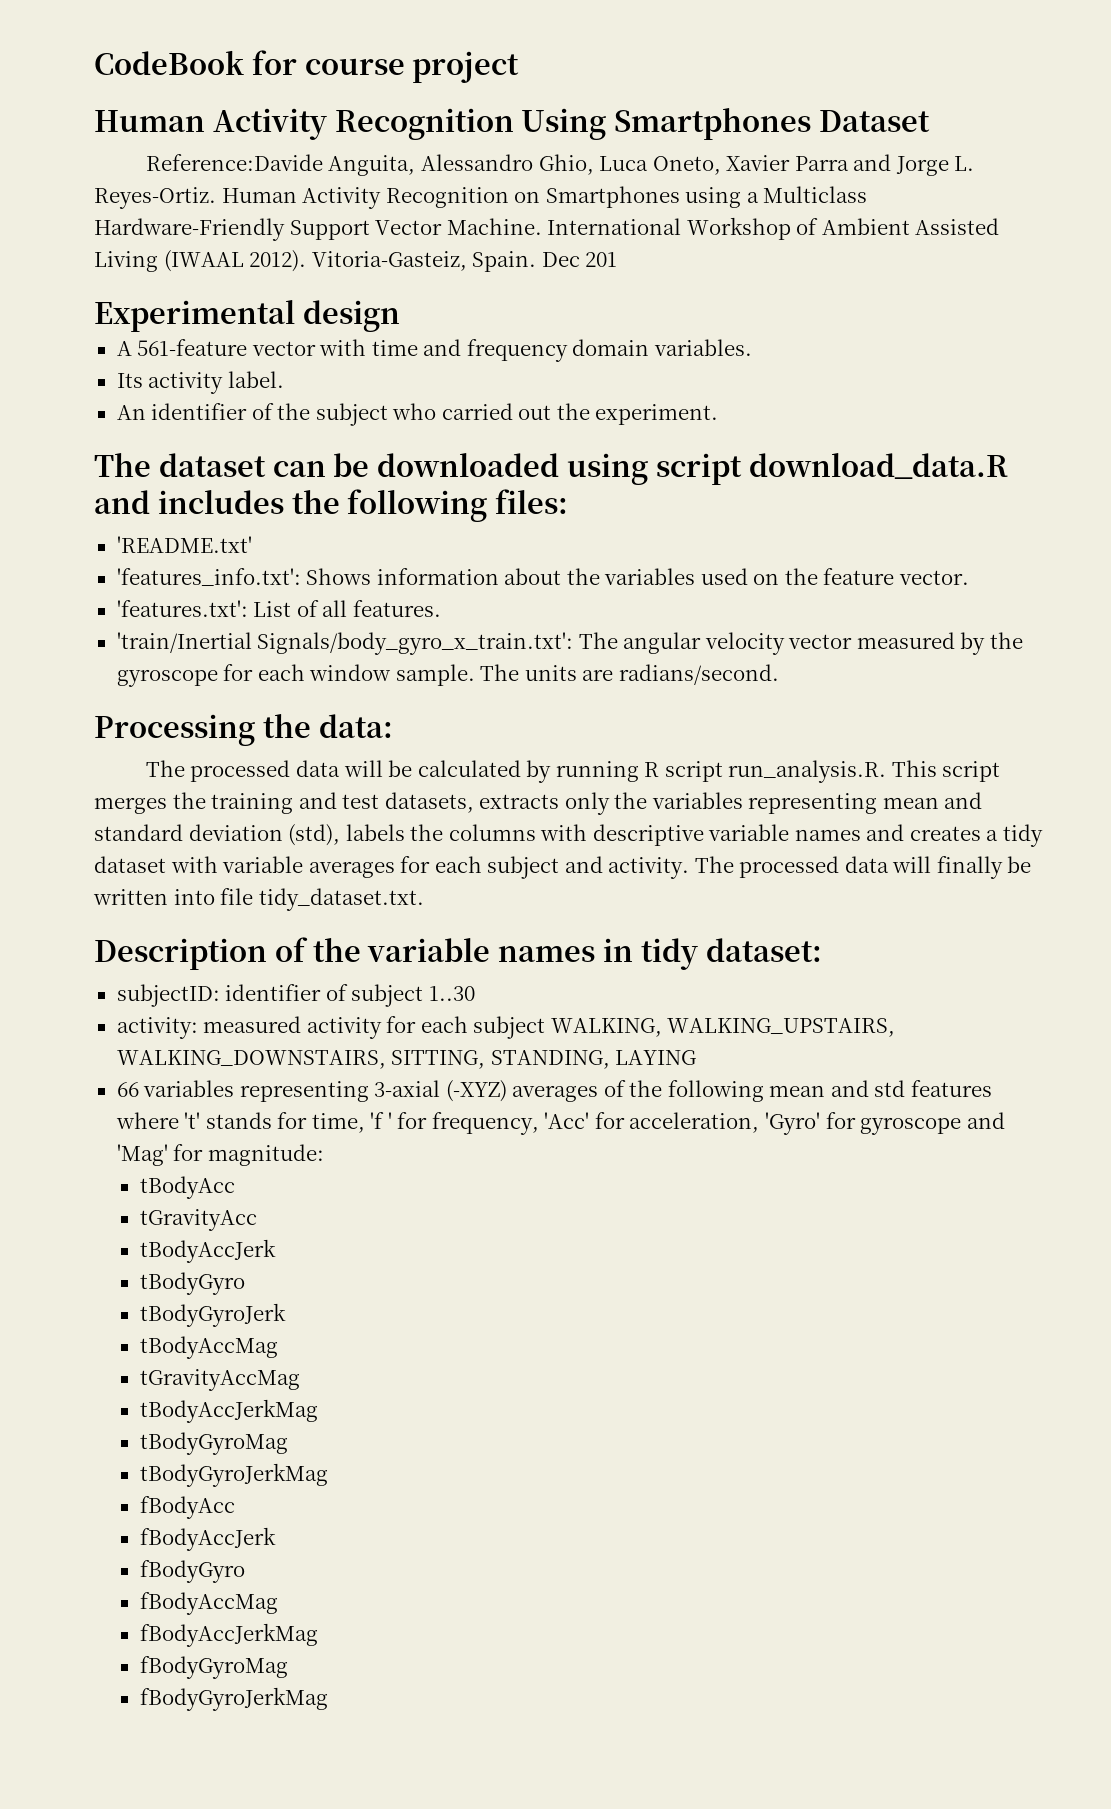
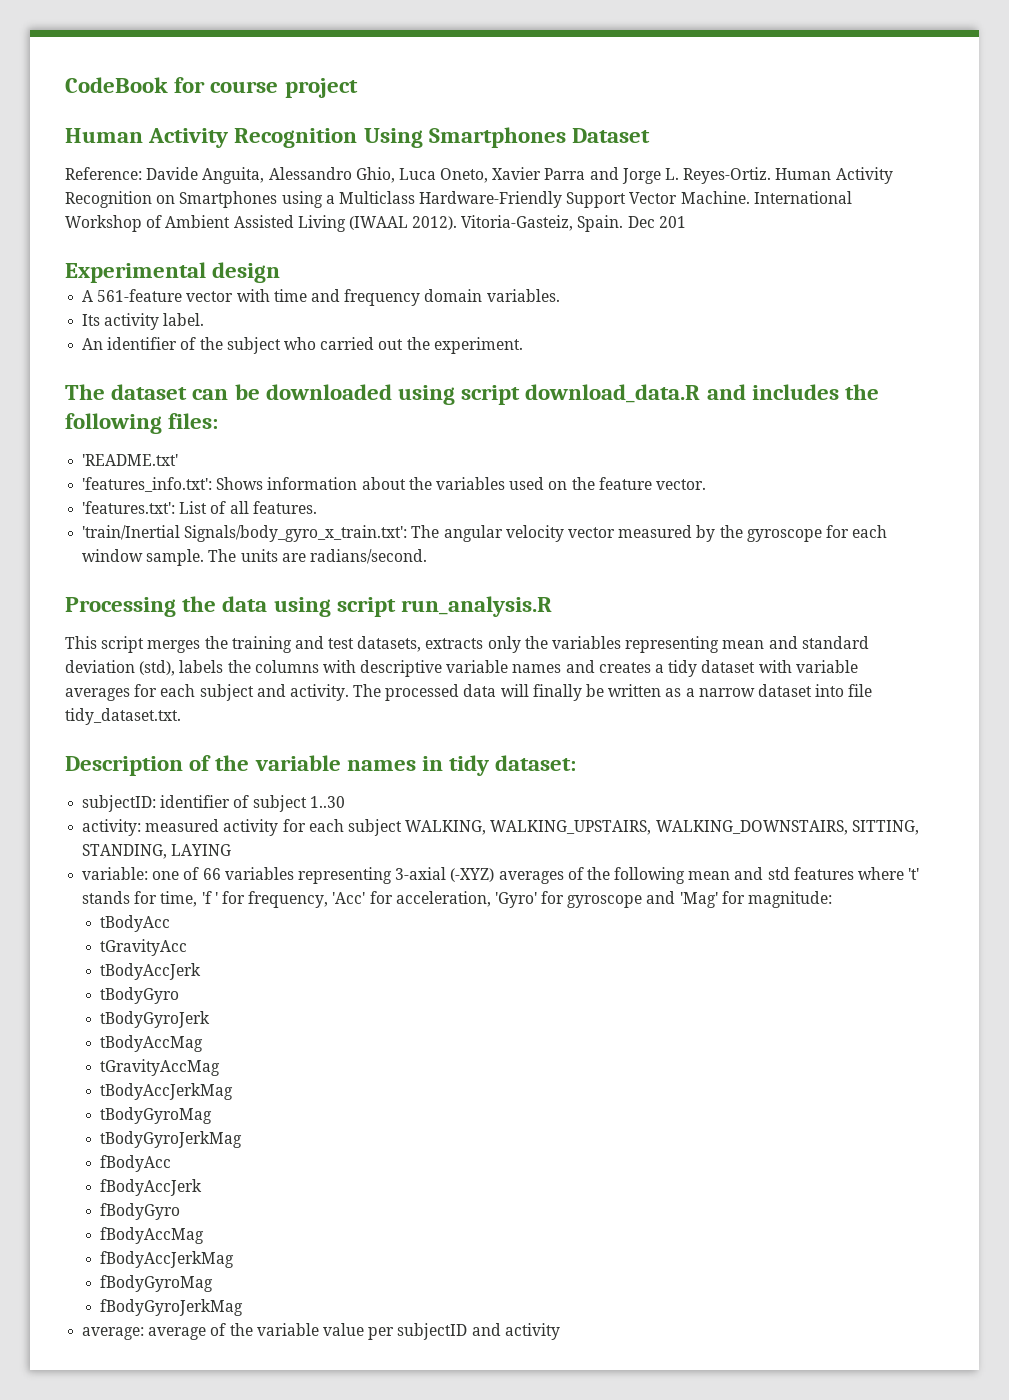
- Reference:Davide Anguita, Alessandro Ghio, Luca Oneto, Xavier Parra and Jorge L. Reyes-Ortiz.
+ Reference: Davide Anguita, Alessandro Ghio, Luca Oneto, Xavier Parra and Jorge L. Reyes-Ortiz.
- Processing the data:
- The processed data will be calculated by running R script run_analysis.R. This script merges the training and test datasets, extracts only the variables representing mean and standard deviation (std), labels the columns with descriptive variable names and creates a tidy dataset with variable averages for each subject and activity.
+ Processing the data using script run_analysis.R
+ This script merges the training and test datasets, extracts only the variables representing mean and standard deviation (std), labels the columns with descriptive variable names and creates a tidy dataset with variable averages for each subject and activity.
- The processed data will finally be written into file tidy_dataset.txt.
+ The processed data will finally be written as a narrow dataset into file tidy_dataset.txt.
- 66 variables representing 3-axial (-XYZ) averages of the following mean and std features where 't' stands for time, 'f ' for frequency, 'Acc' for acceleration, 'Gyro' for gyroscope and 'Mag' for magnitude:
+ variable: one of 66 variables representing 3-axial (-XYZ) averages of the following mean and std features where 't' stands for time, 'f ' for frequency, 'Acc' for acceleration, 'Gyro' for gyroscope and 'Mag' for magnitude:
+ average: average of the variable value per subjectID and activity

